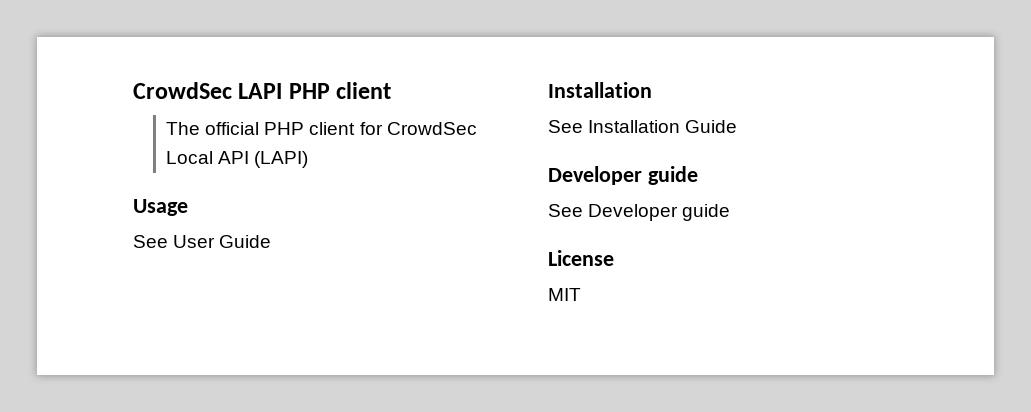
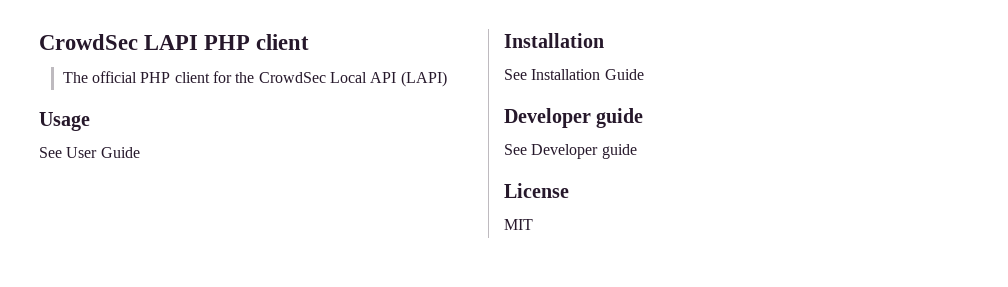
- The official PHP client for CrowdSec Local API (LAPI)
+ The official PHP client for the CrowdSec Local API (LAPI)

